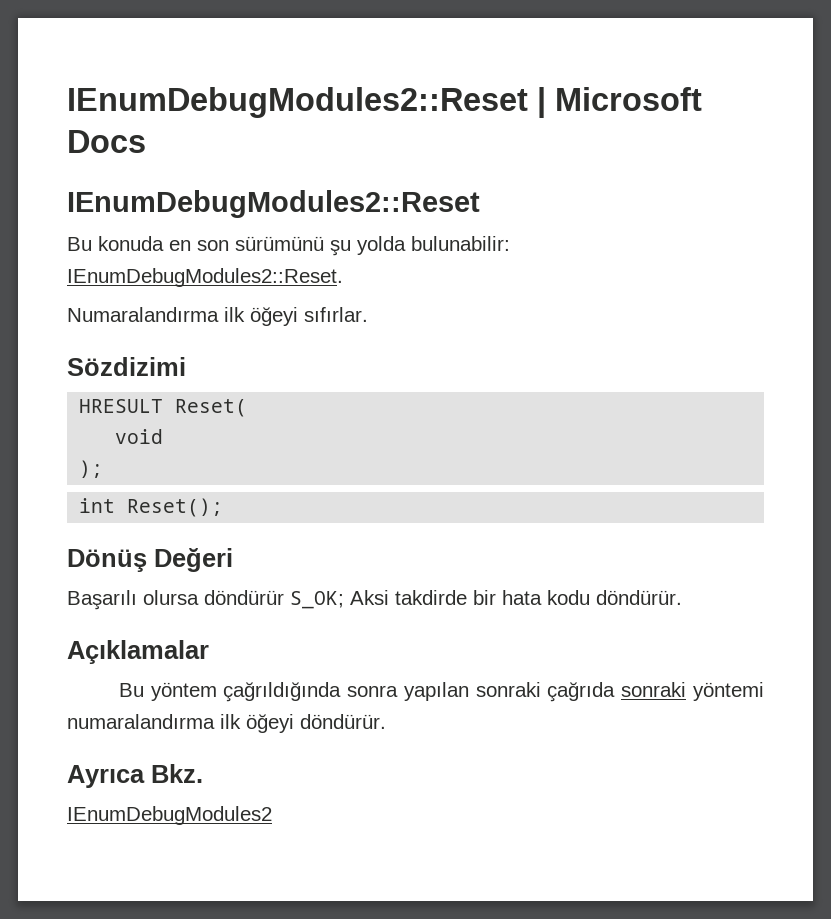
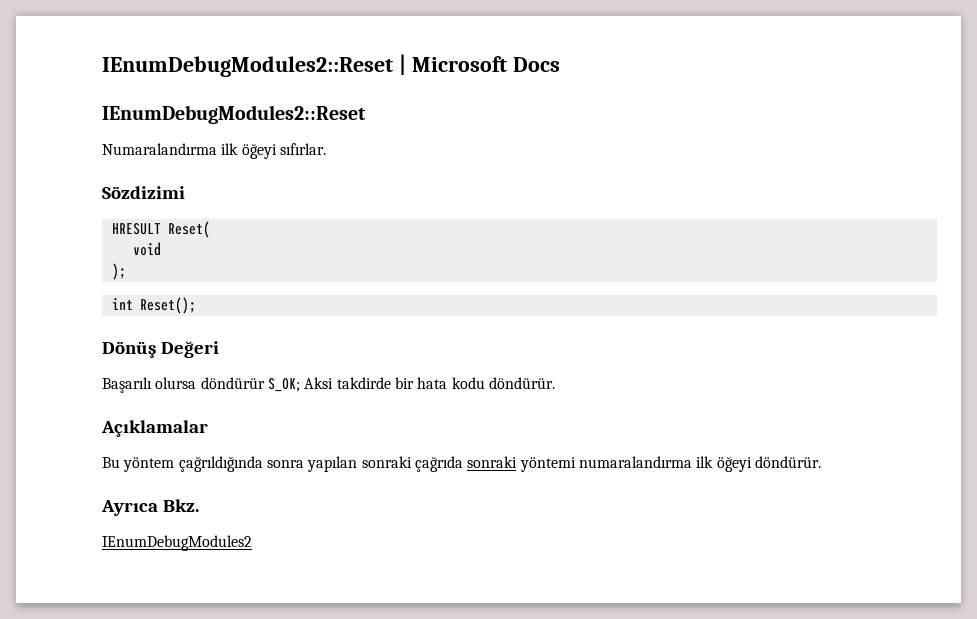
- Bu konuda en son sürümünü şu yolda bulunabilir: IEnumDebugModules2::Reset.

